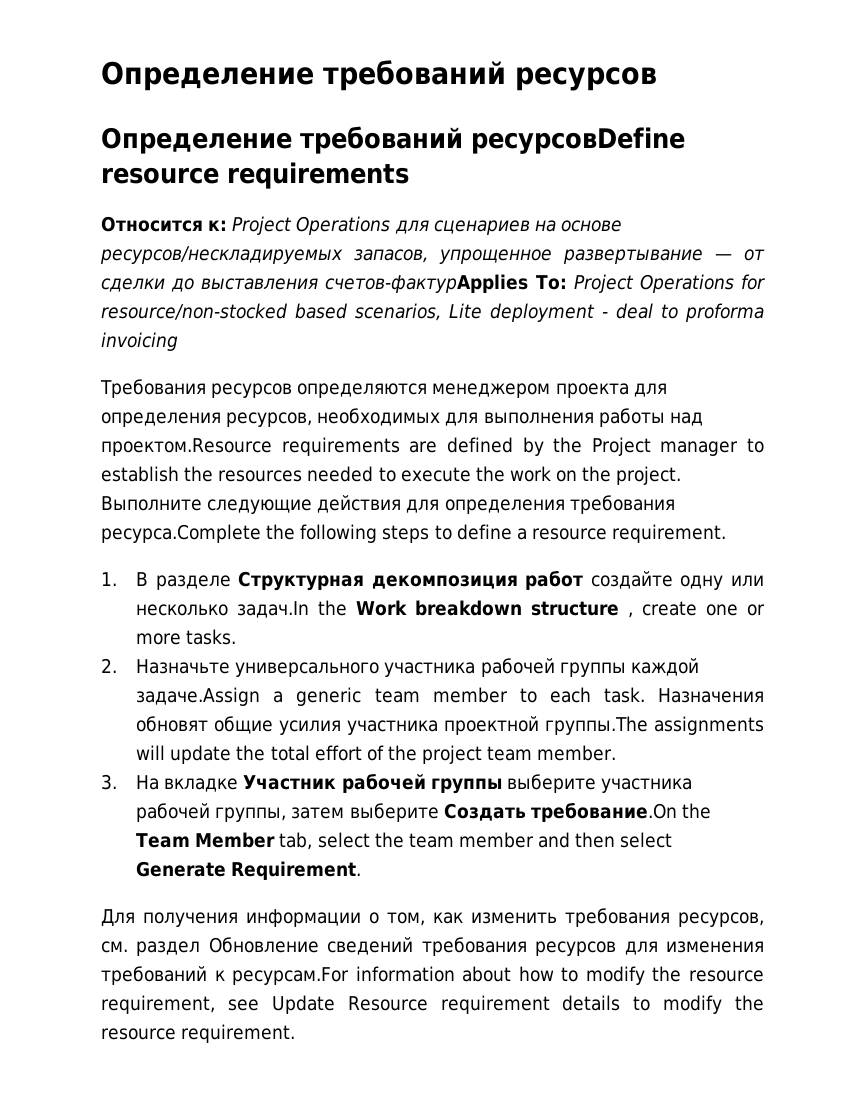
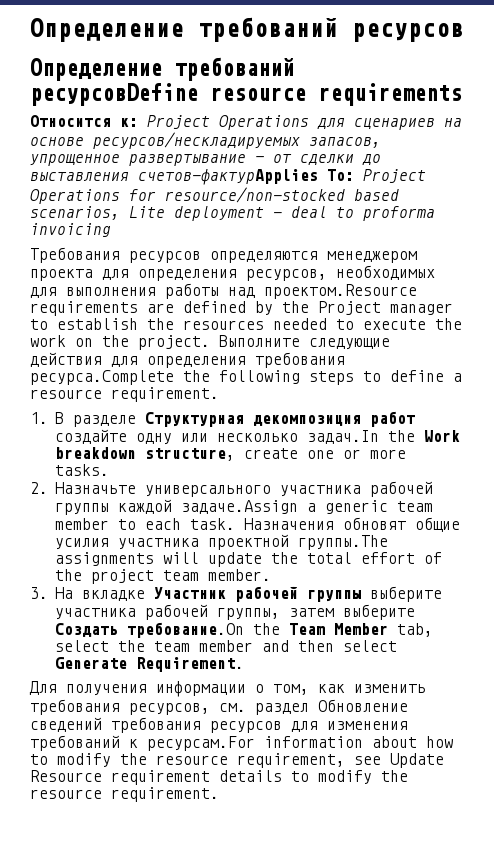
- 1. В разделе Структурная декомпозиция работ создайте одну или несколько задач.In the Work breakdown structure , create one or more tasks.
+ 1. В разделе Структурная декомпозиция работ создайте одну или несколько задач.In the Work breakdown structure, create one or more tasks.

